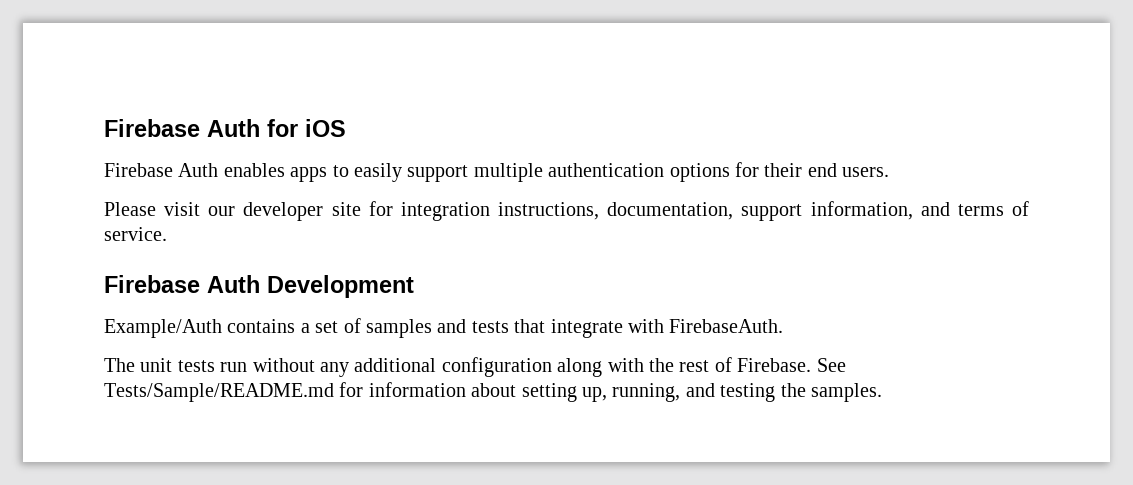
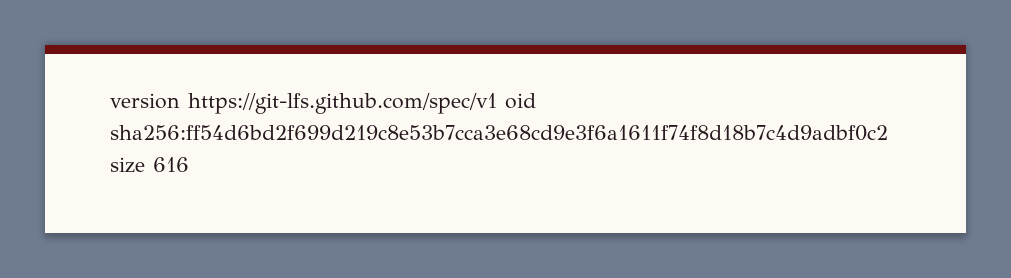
- Firebase Auth for iOS
- Firebase Auth enables apps to easily support multiple authentication options for their end users.
- Please visit our developer site for integration instructions, documentation, support information, and terms of service.
- Firebase Auth Development
- Example/Auth contains a set of samples and tests that integrate with FirebaseAuth.
- The unit tests run without any additional configuration along with the rest of Firebase. See Tests/Sample/README.md for information about setting up, running, and testing the samples.
+ version https://git-lfs.github.com/spec/v1 oid sha256:ff54d6bd2f699d219c8e53b7cca3e68cd9e3f6a1611f74f8d18b7c4d9adbf0c2 size 616

